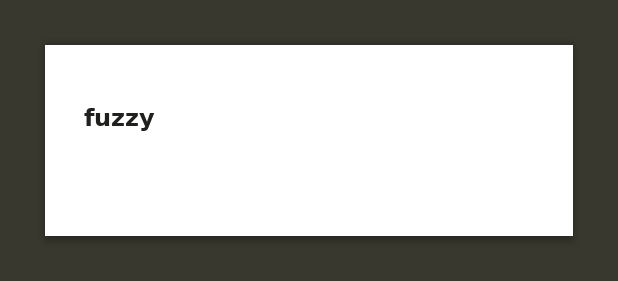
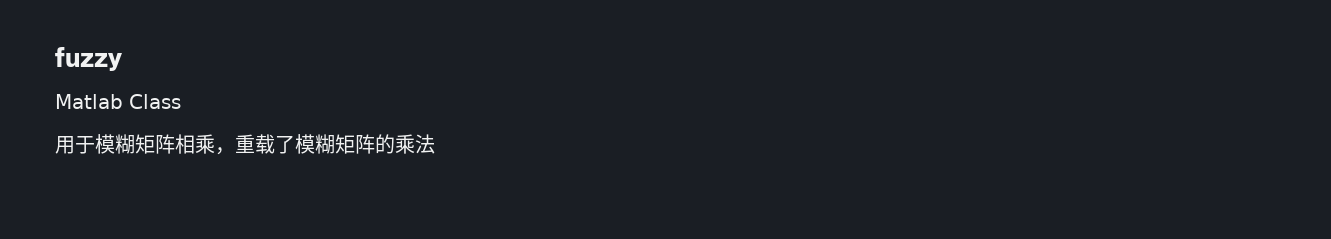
+ Matlab Class
+ 用于模糊矩阵相乘，重载了模糊矩阵的乘法

